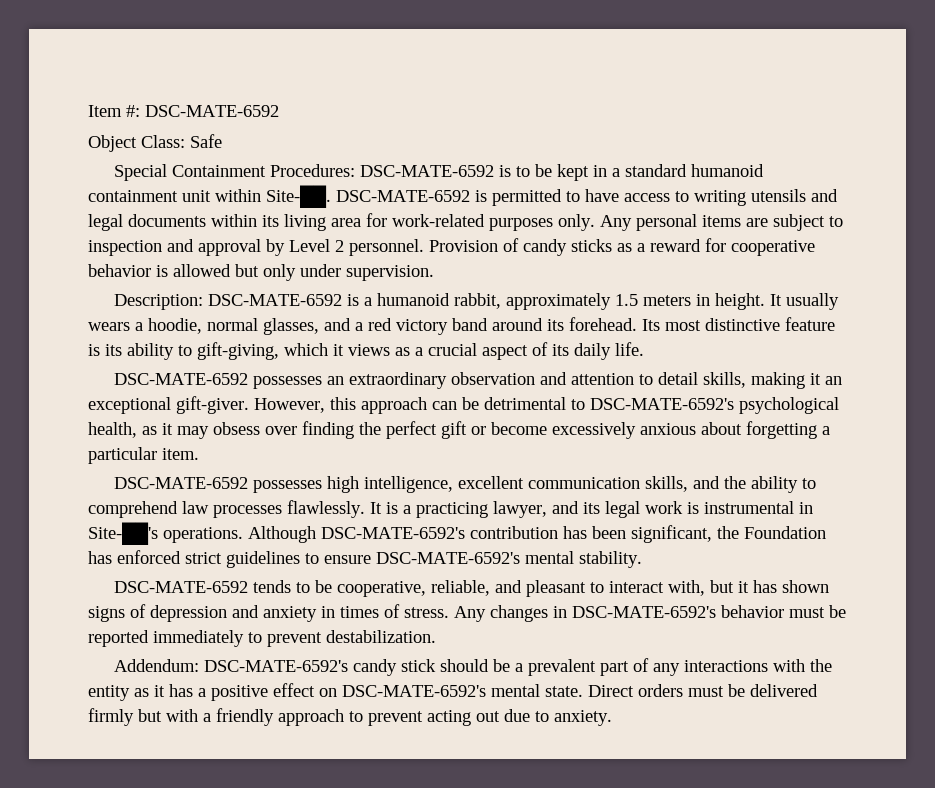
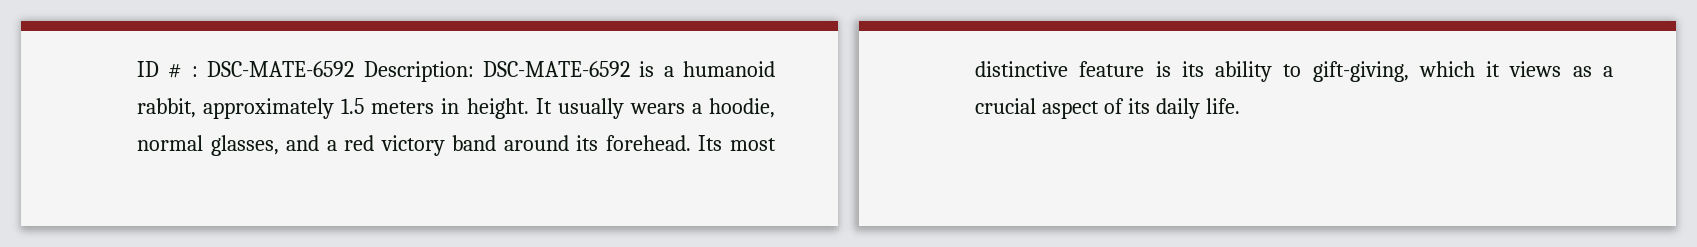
- Item #: DSC-MATE-6592
- Object Class: Safe
- Special Containment Procedures: DSC-MATE-6592 is to be kept in a standard humanoid containment unit within Site-██. DSC-MATE-6592 is permitted to have access to writing utensils and legal documents within its living area for work-related purposes only. Any personal items are subject to inspection and approval by Level 2 personnel. Provision of candy sticks as a reward for cooperative behavior is allowed but only under supervision.
- Description: DSC-MATE-6592 is a humanoid rabbit, approximately 1.5 meters in height.
+ ID # : DSC-MATE-6592 Description: DSC-MATE-6592 is a humanoid rabbit, approximately 1.5 meters in height.
- DSC-MATE-6592 possesses an extraordinary observation and attention to detail skills, making it an exceptional gift-giver. However, this approach can be detrimental to DSC-MATE-6592's psychological health, as it may obsess over finding the perfect gift or become excessively anxious about forgetting a particular item.
- DSC-MATE-6592 possesses high intelligence, excellent communication skills, and the ability to comprehend law processes flawlessly. It is a practicing lawyer, and its legal work is instrumental in Site-██'s operations. Although DSC-MATE-6592's contribution has been significant, the Foundation has enforced strict guidelines to ensure DSC-MATE-6592's mental stability.
- DSC-MATE-6592 tends to be cooperative, reliable, and pleasant to interact with, but it has shown signs of depression and anxiety in times of stress. Any changes in DSC-MATE-6592's behavior must be reported immediately to prevent destabilization.
- Addendum: DSC-MATE-6592's candy stick should be a prevalent part of any interactions with the entity as it has a positive effect on DSC-MATE-6592's mental state. Direct orders must be delivered firmly but with a friendly approach to prevent acting out due to anxiety.

